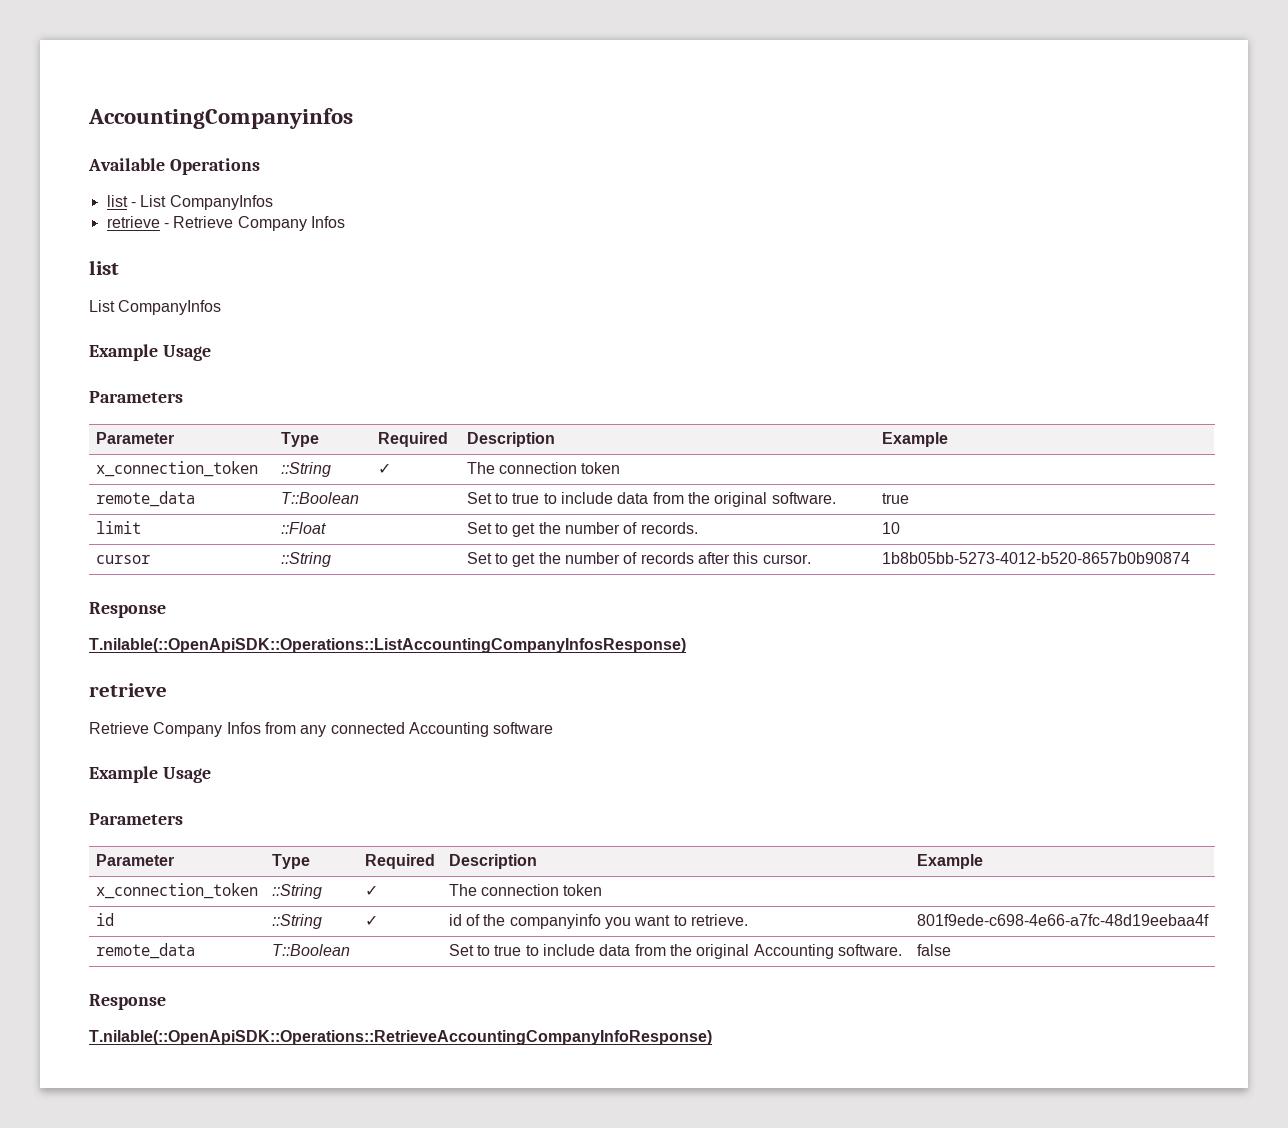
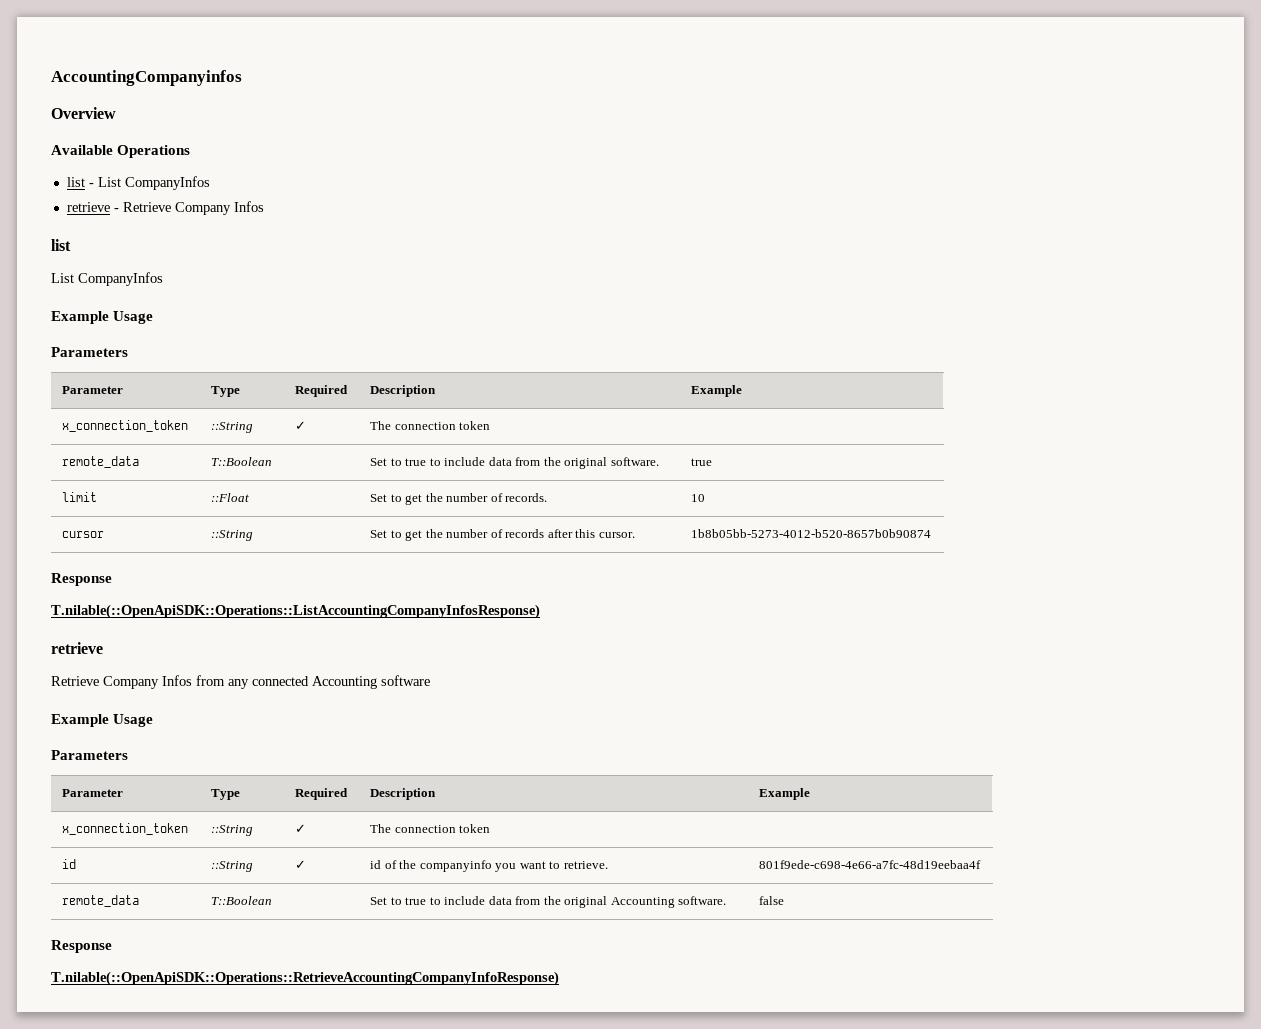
+ Overview

